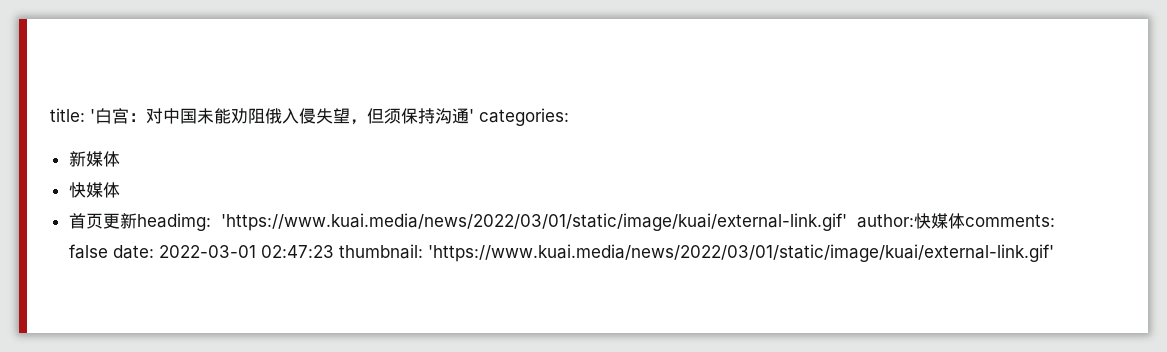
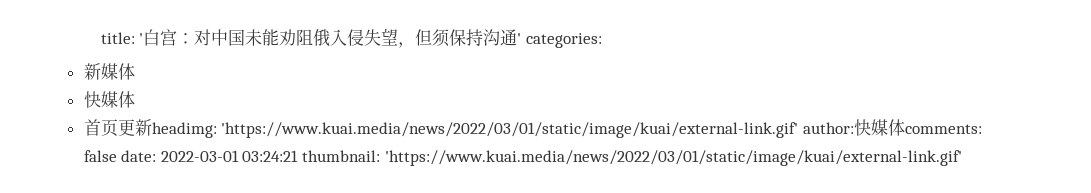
- 首页更新headimg: 'https://www.kuai.media/news/2022/03/01/static/image/kuai/external-link.gif' author:快媒体comments: false date: 2022-03-01 02:47:23 thumbnail: 'https://www.kuai.media/news/2022/03/01/static/image/kuai/external-link.gif'
+ 首页更新headimg: 'https://www.kuai.media/news/2022/03/01/static/image/kuai/external-link.gif' author:快媒体comments: false date: 2022-03-01 03:24:21 thumbnail: 'https://www.kuai.media/news/2022/03/01/static/image/kuai/external-link.gif'

